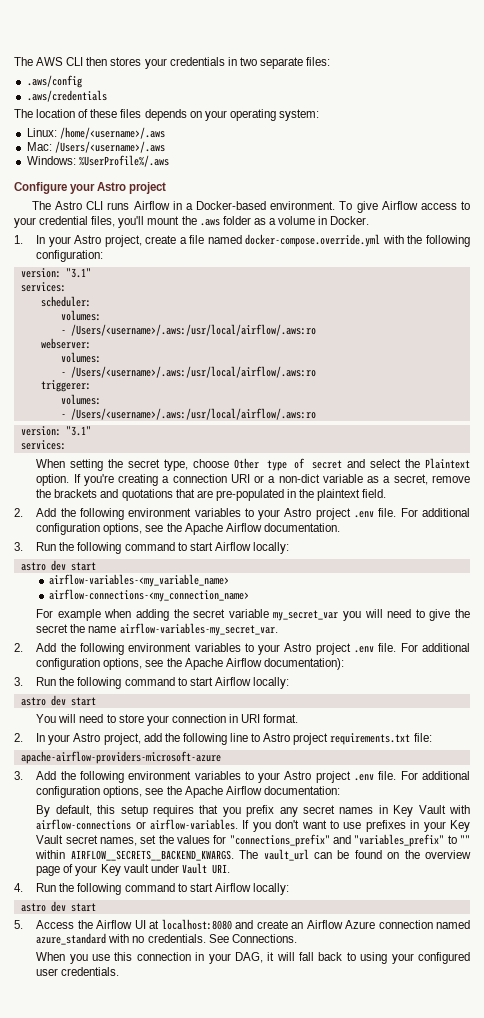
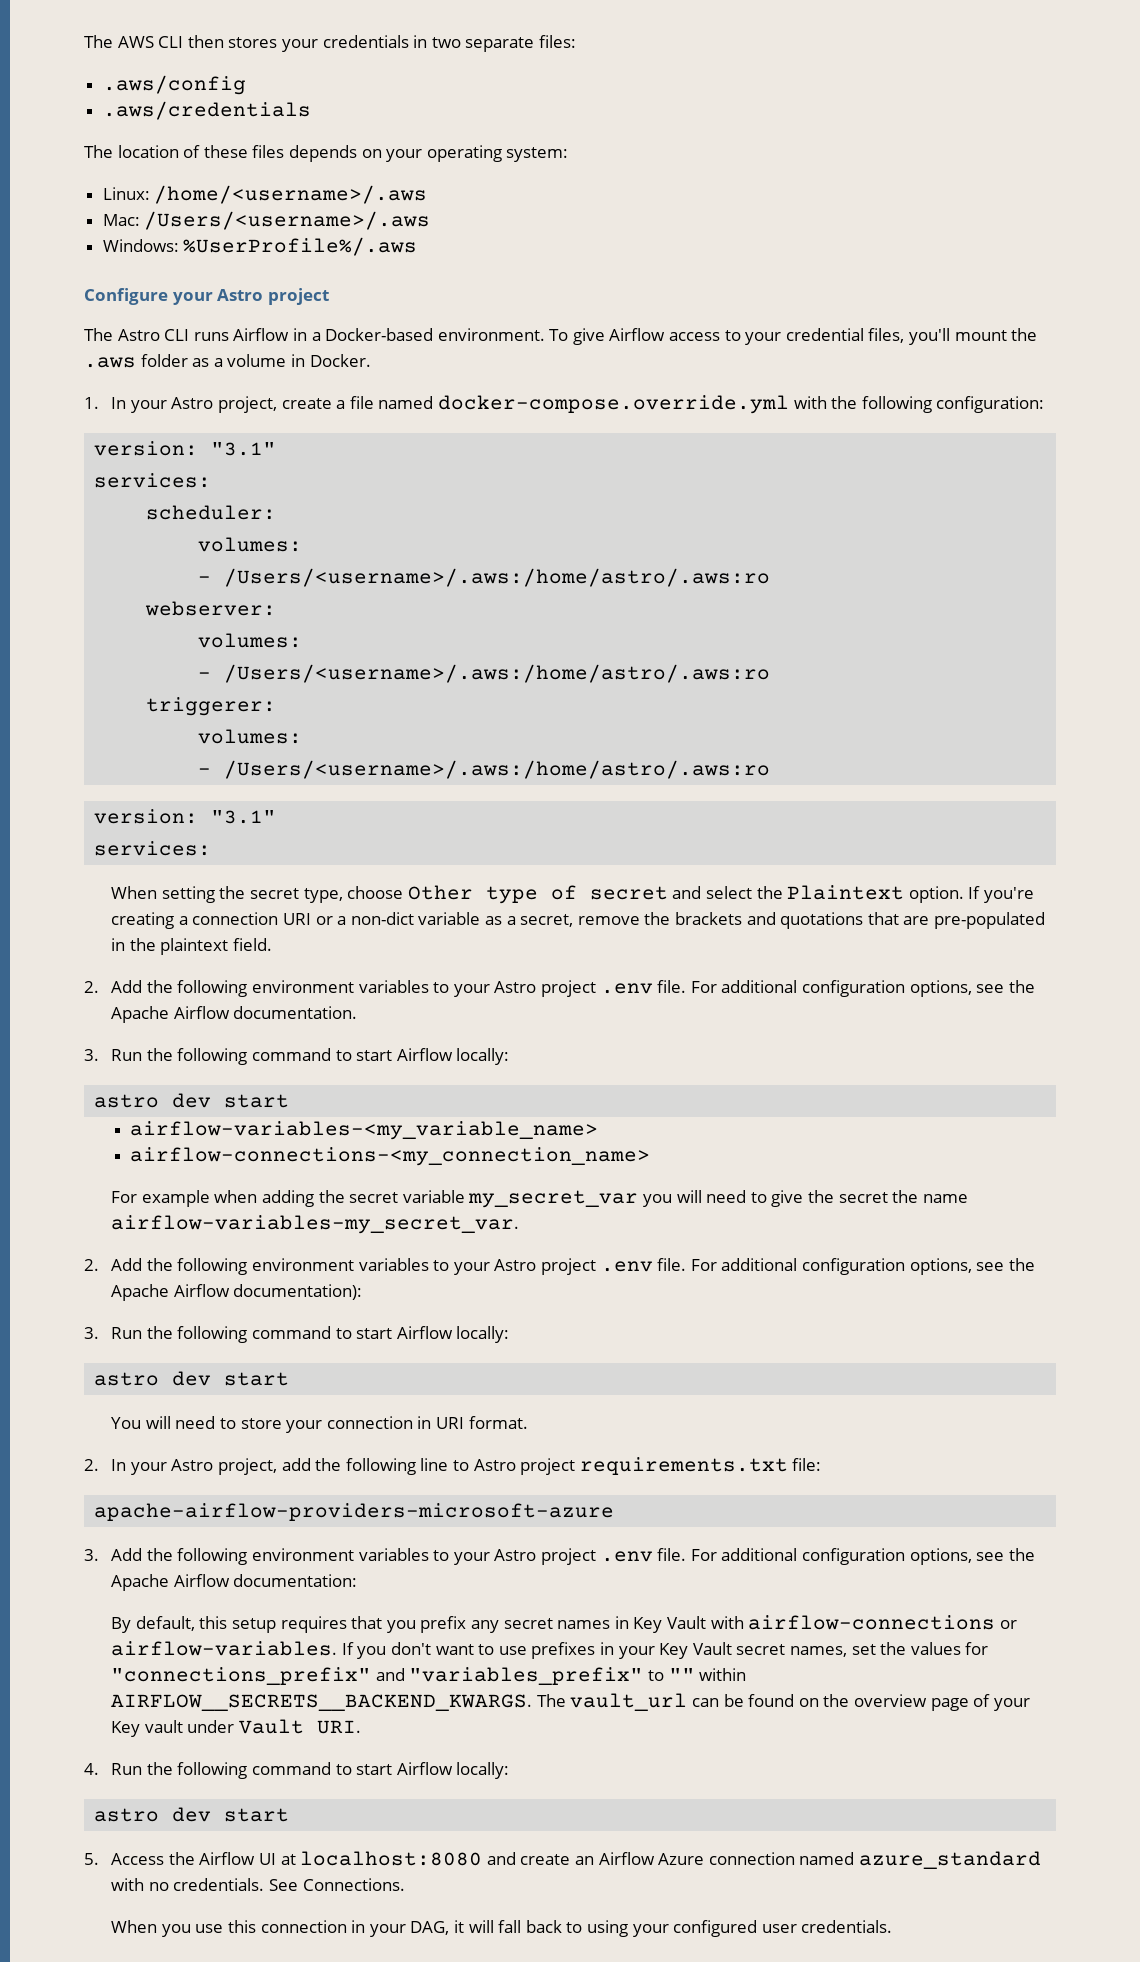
  scheduler:
  volumes:
- - /Users/<username>/.aws:/usr/local/airflow/.aws:ro
+ - /Users/<username>/.aws:/home/astro/.aws:ro
  webserver:
  volumes:
- - /Users/<username>/.aws:/usr/local/airflow/.aws:ro
+ - /Users/<username>/.aws:/home/astro/.aws:ro
  triggerer:
  volumes:
- - /Users/<username>/.aws:/usr/local/airflow/.aws:ro
+ - /Users/<username>/.aws:/home/astro/.aws:ro

